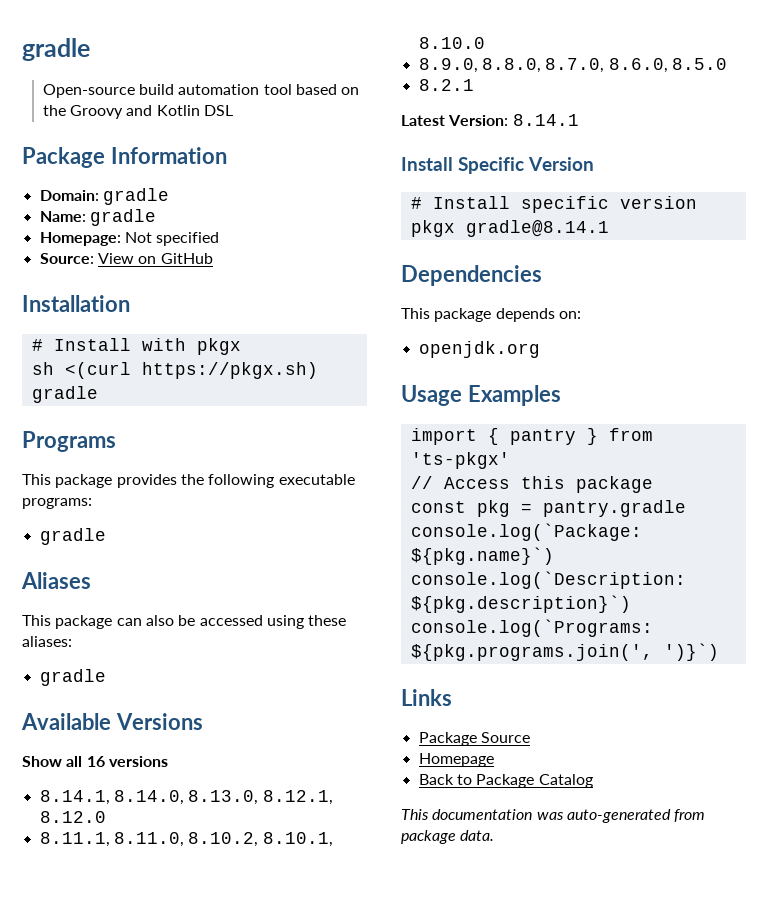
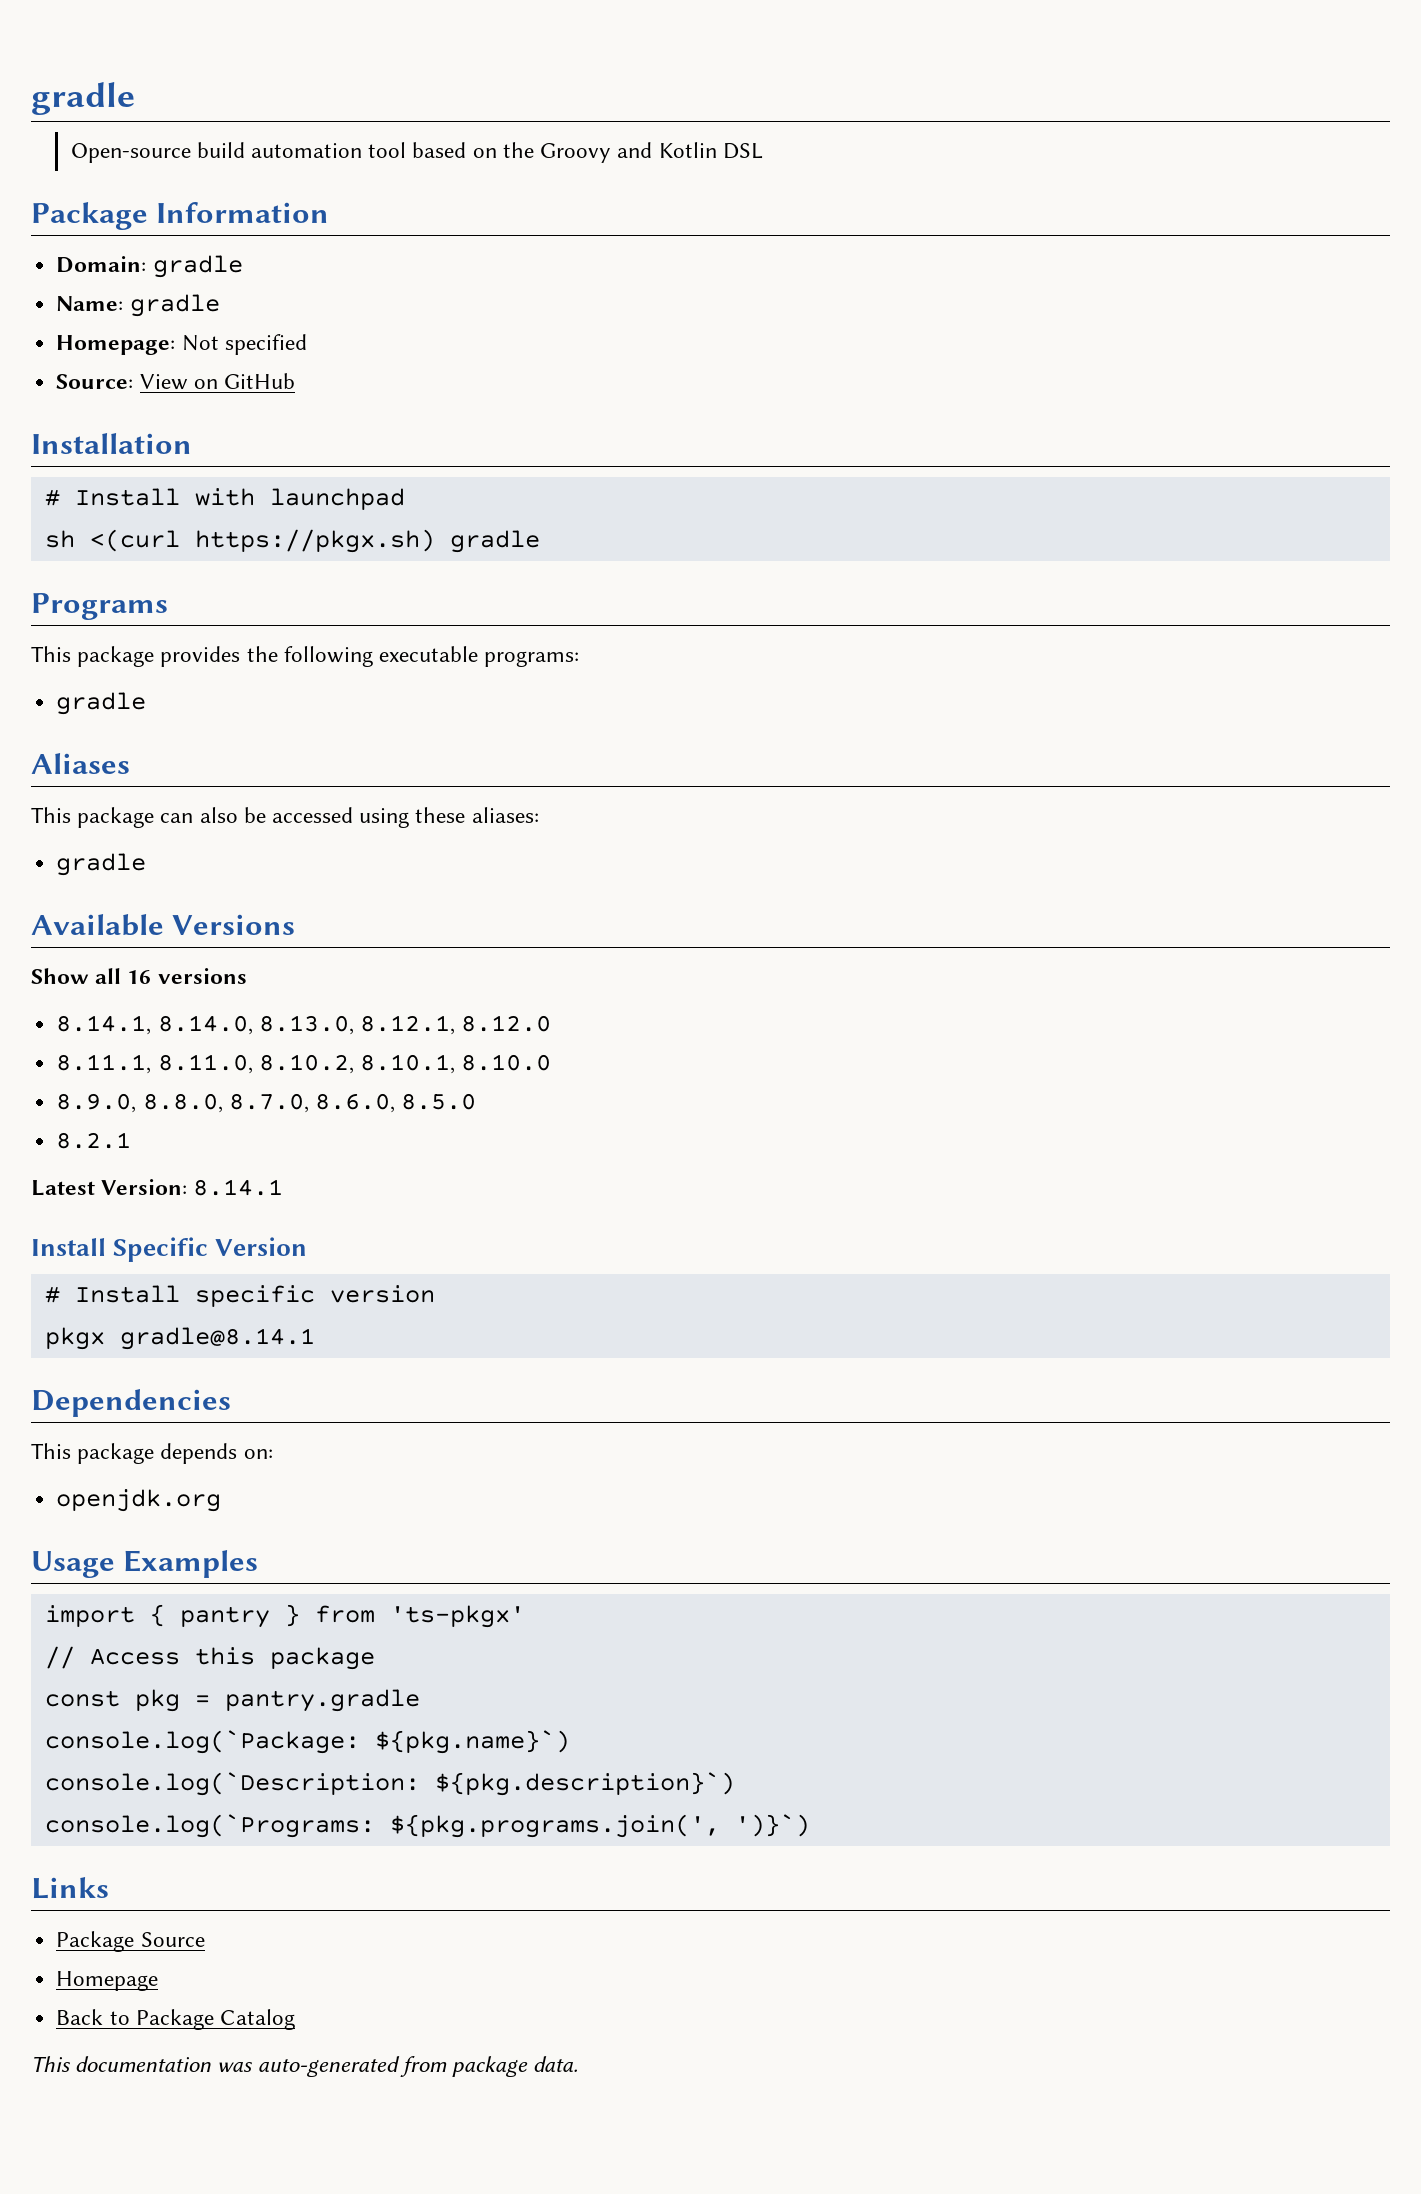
- # Install with pkgx
+ # Install with launchpad

